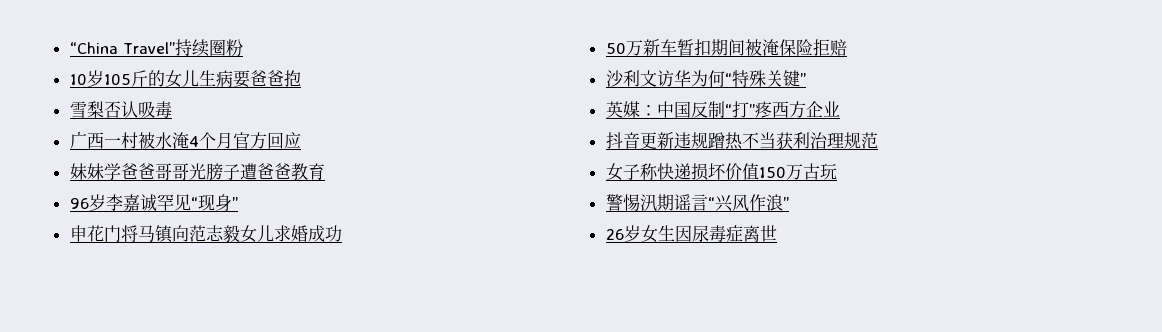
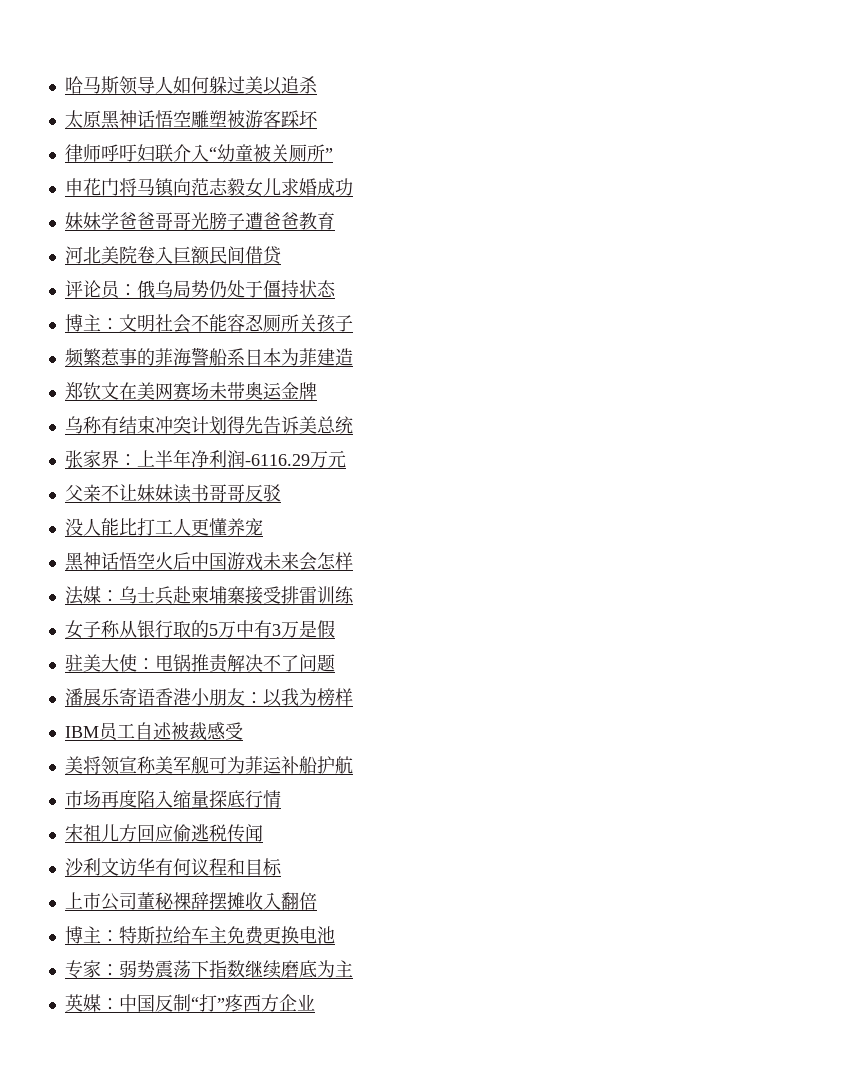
- “China Travel”持续圈粉
- 10岁105斤的女儿生病要爸爸抱
- 雪梨否认吸毒
- 广西一村被水淹4个月官方回应
- 妹妹学爸爸哥哥光膀子遭爸爸教育
- 96岁李嘉诚罕见“现身”
+ 哈马斯领导人如何躲过美以追杀
+ 太原黑神话悟空雕塑被游客踩坏
+ 律师呼吁妇联介入“幼童被关厕所”
- 50万新车暂扣期间被淹保险拒赔
- 沙利文访华为何“特殊关键”
+ 妹妹学爸爸哥哥光膀子遭爸爸教育
+ 河北美院卷入巨额民间借贷
+ 评论员：俄乌局势仍处于僵持状态
+ 博主：文明社会不能容忍厕所关孩子
+ 频繁惹事的菲海警船系日本为菲建造
+ 郑钦文在美网赛场未带奥运金牌
+ 乌称有结束冲突计划得先告诉美总统
+ 张家界：上半年净利润-6116.29万元
+ 父亲不让妹妹读书哥哥反驳
+ 没人能比打工人更懂养宠
+ 黑神话悟空火后中国游戏未来会怎样
+ 法媒：乌士兵赴柬埔寨接受排雷训练
+ 女子称从银行取的5万中有3万是假
+ 驻美大使：甩锅推责解决不了问题
+ 潘展乐寄语香港小朋友：以我为榜样
+ IBM员工自述被裁感受
+ 美将领宣称美军舰可为菲运补船护航
+ 市场再度陷入缩量探底行情
+ 宋祖儿方回应偷逃税传闻
+ 沙利文访华有何议程和目标
+ 上市公司董秘裸辞摆摊收入翻倍
+ 博主：特斯拉给车主免费更换电池
+ 专家：弱势震荡下指数继续磨底为主
- 抖音更新违规蹭热不当获利治理规范
- 女子称快递损坏价值150万古玩
- 警惕汛期谣言“兴风作浪”
- 26岁女生因尿毒症离世

